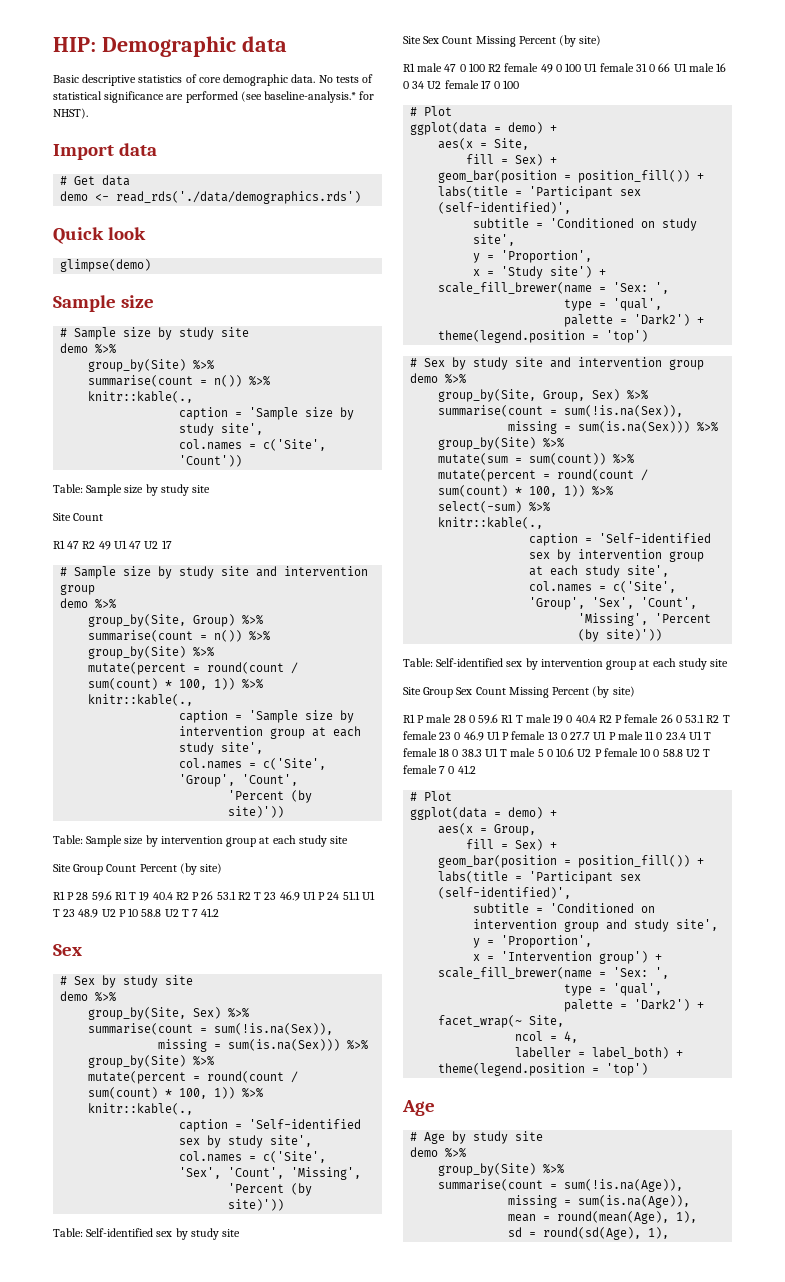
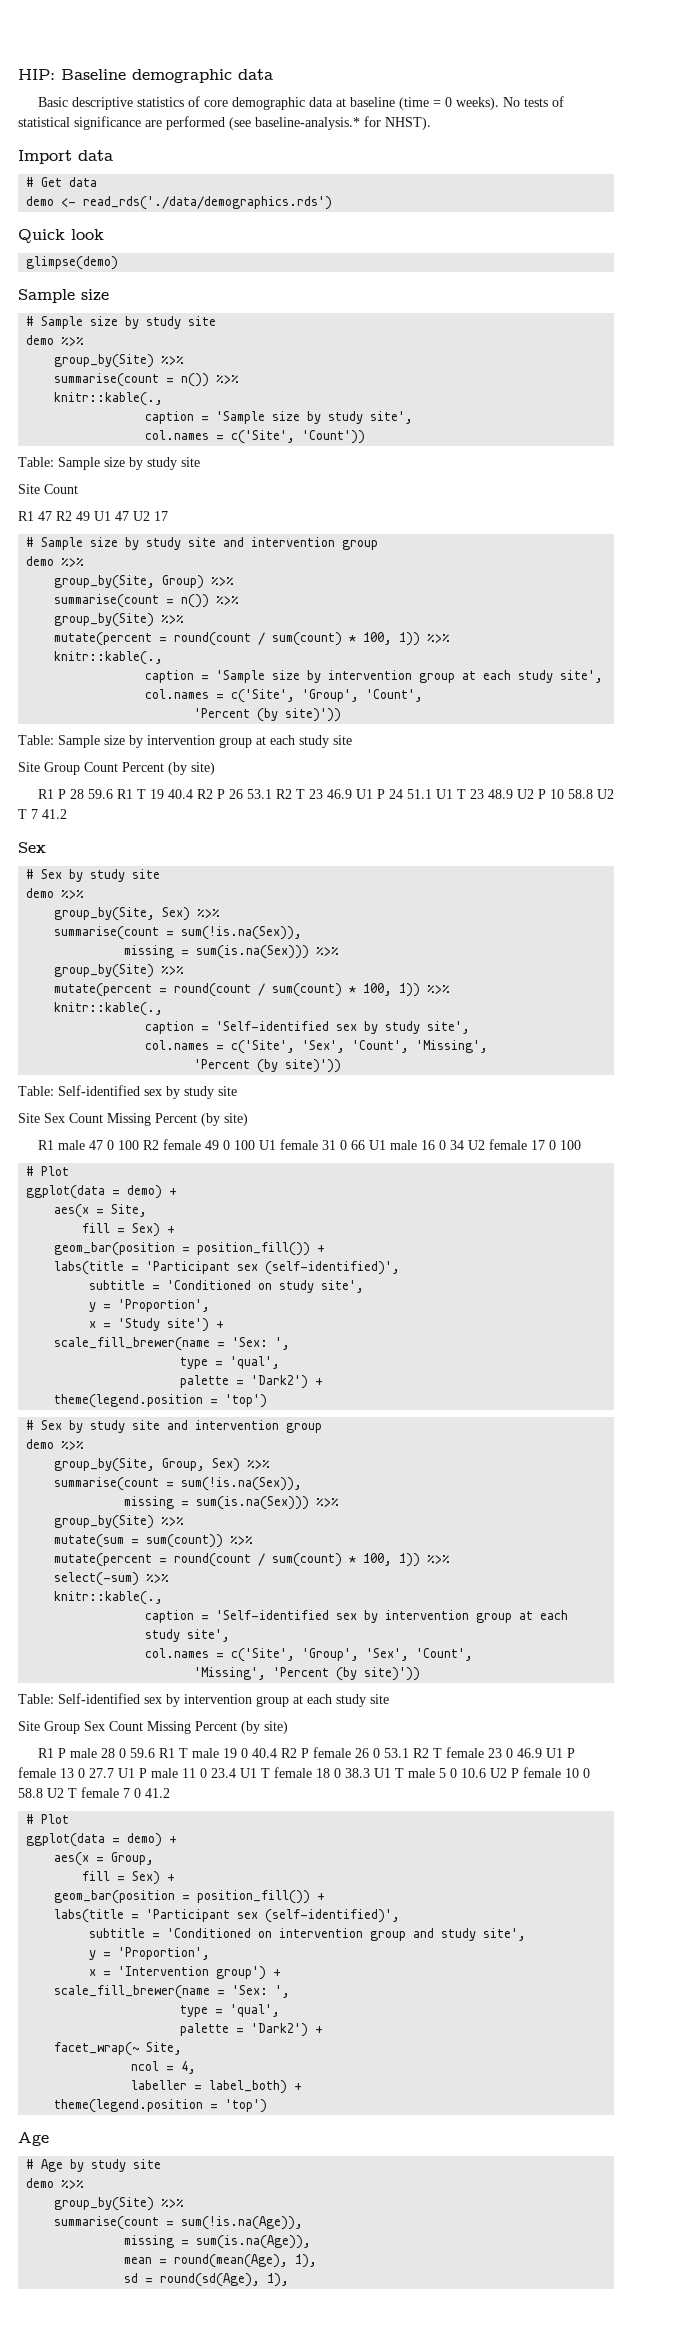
- HIP: Demographic data
+ HIP: Baseline demographic data
- Basic descriptive statistics of core demographic data.
+ Basic descriptive statistics of core demographic data at baseline (time = 0 weeks).

